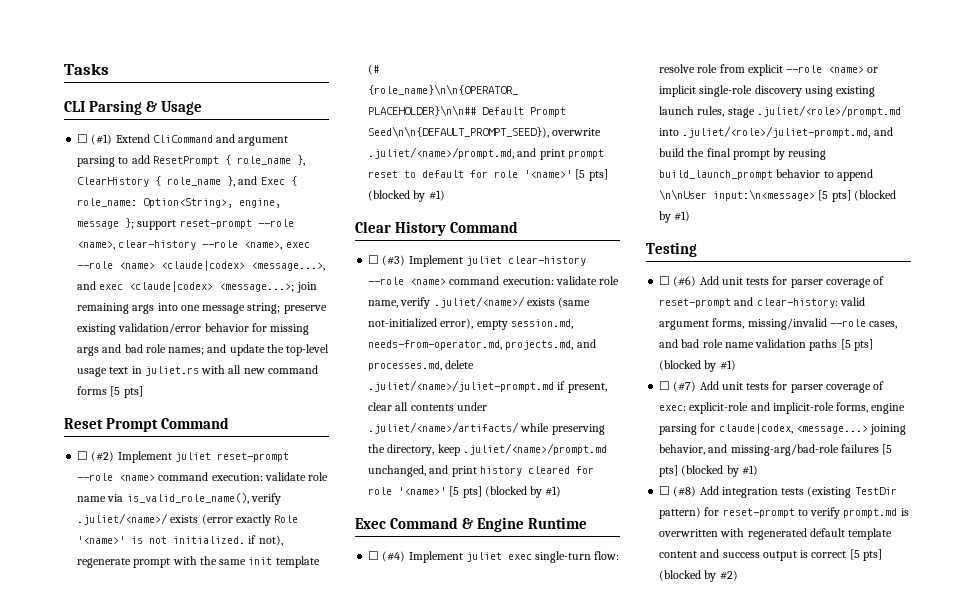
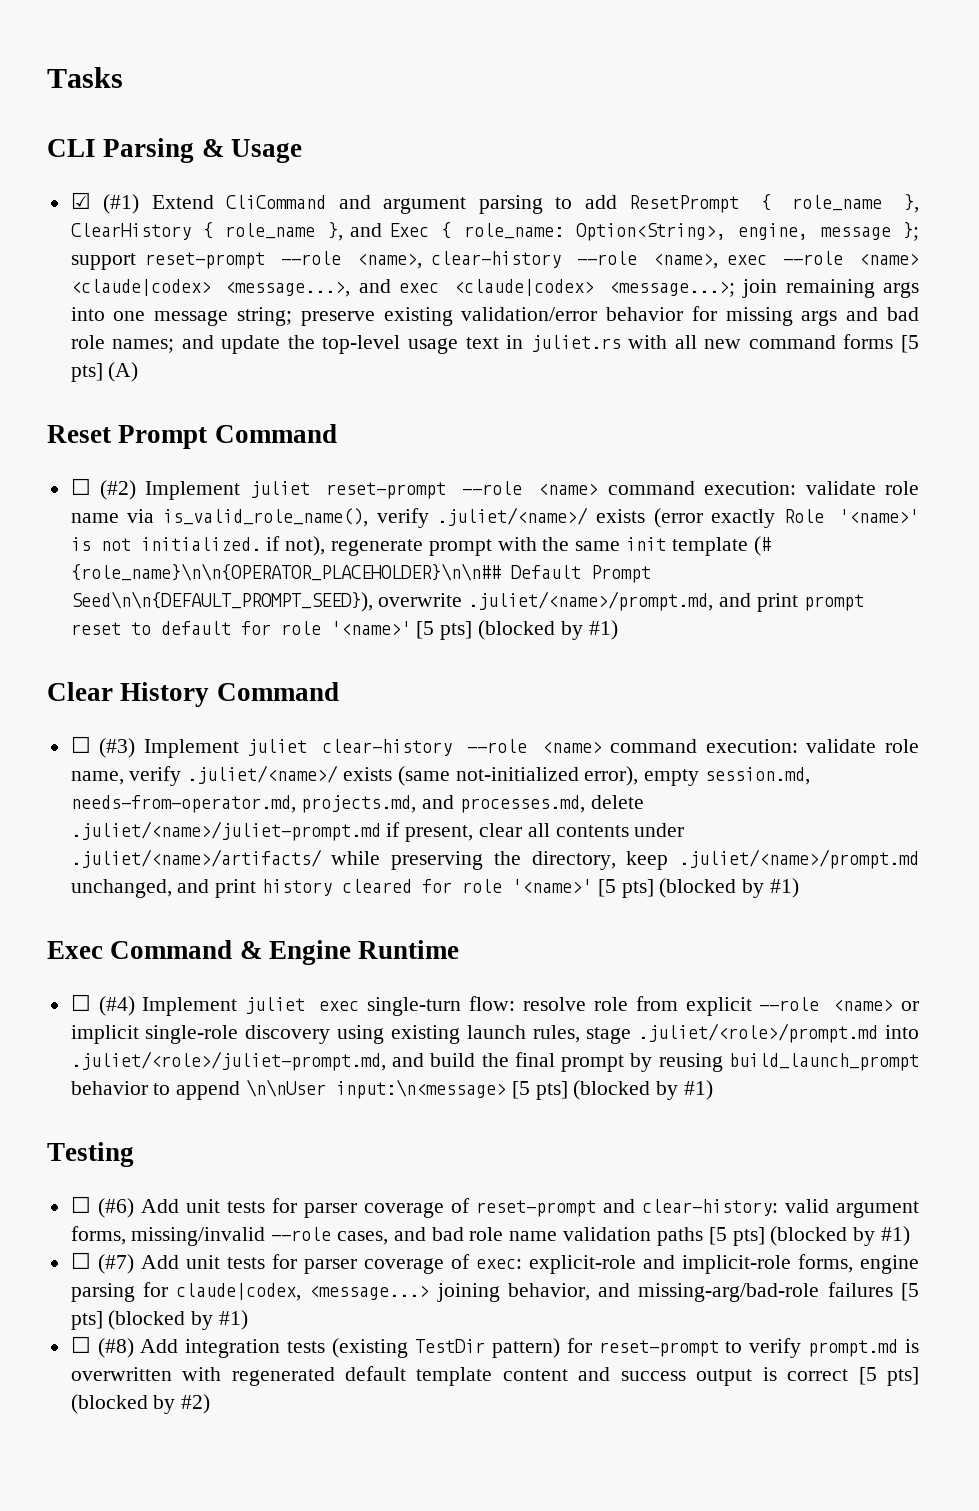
- ☐ (#1) Extend CliCommand and argument parsing to add ResetPrompt { role_name }, ClearHistory { role_name }, and Exec { role_name:
+ ☑ (#1) Extend CliCommand and argument parsing to add ResetPrompt { role_name }, ClearHistory { role_name }, and Exec { role_name:
- and update the top-level usage text in juliet.rs with all new command forms [5 pts]
+ and update the top-level usage text in juliet.rs with all new command forms [5 pts] (A)

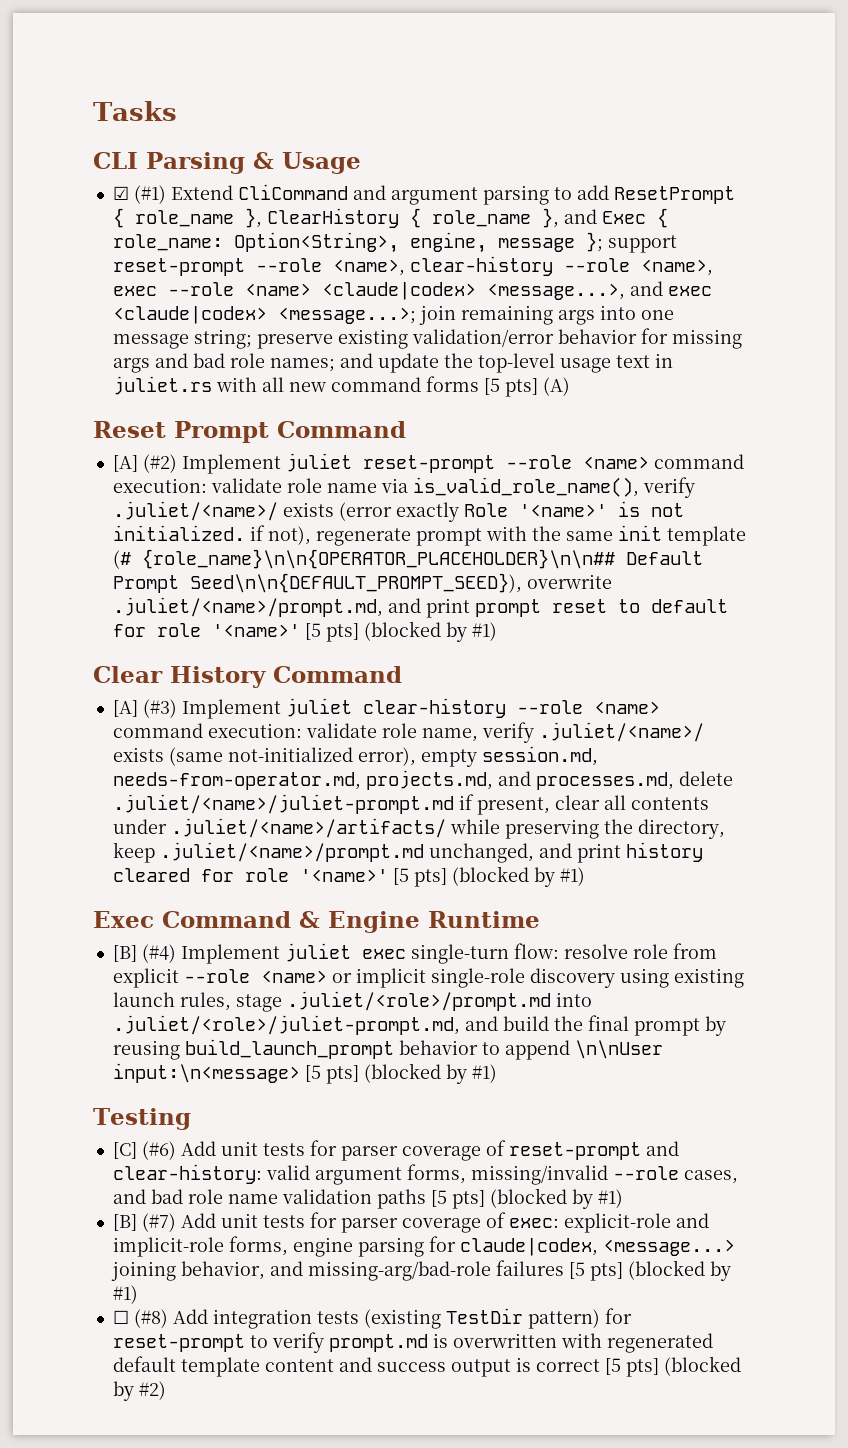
- ☐ (#2) Implement juliet reset-prompt --role <name> command execution: validate role name via is_valid_role_name(), verify .juliet/<name>/ exists (error exactly Role '<name>' is not initialized. if not), regenerate prompt with the same init template (# {role_name}\n\n{OPERATOR_PLACEHOLDER}\n\n## Default Prompt Seed\n\n{DEFAULT_PROMPT_SEED}), overwrite .juliet/<name>/prompt.md, and print prompt reset to default for role '<name>' [5 pts] (blocked by #1)
+ [A] (#2) Implement juliet reset-prompt --role <name> command execution: validate role name via is_valid_role_name(), verify .juliet/<name>/ exists (error exactly Role '<name>' is not initialized. if not), regenerate prompt with the same init template (# {role_name}\n\n{OPERATOR_PLACEHOLDER}\n\n## Default Prompt Seed\n\n{DEFAULT_PROMPT_SEED}), overwrite .juliet/<name>/prompt.md, and print prompt reset to default for role '<name>' [5 pts] (blocked by #1)
- ☐ (#3) Implement juliet clear-history --role <name> command execution: validate role name, verify .juliet/<name>/ exists (same not-initialized error), empty session.md, needs-from-operator.md, projects.md, and processes.md, delete .juliet/<name>/juliet-prompt.md if present, clear all contents under .juliet/<name>/artifacts/ while preserving the directory, keep .juliet/<name>/prompt.md unchanged, and print history cleared for role '<name>' [5 pts] (blocked by #1)
+ [A] (#3) Implement juliet clear-history --role <name> command execution: validate role name, verify .juliet/<name>/ exists (same not-initialized error), empty session.md, needs-from-operator.md, projects.md, and processes.md, delete .juliet/<name>/juliet-prompt.md if present, clear all contents under .juliet/<name>/artifacts/ while preserving the directory, keep .juliet/<name>/prompt.md unchanged, and print history cleared for role '<name>' [5 pts] (blocked by #1)
- ☐ (#4) Implement juliet exec single-turn flow: resolve role from explicit --role <name> or implicit single-role discovery using existing launch rules, stage .juliet/<role>/prompt.md into .juliet/<role>/juliet-prompt.md, and build the final prompt by reusing build_launch_prompt behavior to append \n\nUser input:\n<message> [5 pts] (blocked by #1)
+ [B] (#4) Implement juliet exec single-turn flow: resolve role from explicit --role <name> or implicit single-role discovery using existing launch rules, stage .juliet/<role>/prompt.md into .juliet/<role>/juliet-prompt.md, and build the final prompt by reusing build_launch_prompt behavior to append \n\nUser input:\n<message> [5 pts] (blocked by #1)
- ☐ (#6) Add unit tests for parser coverage of reset-prompt and clear-history: valid argument forms, missing/invalid --role cases, and bad role name validation paths [5 pts] (blocked by #1)
+ [C] (#6) Add unit tests for parser coverage of reset-prompt and clear-history: valid argument forms, missing/invalid --role cases, and bad role name validation paths [5 pts] (blocked by #1)
- ☐ (#7) Add unit tests for parser coverage of exec: explicit-role and implicit-role forms, engine parsing for claude|codex, <message...> joining behavior, and missing-arg/bad-role failures [5 pts] (blocked by #1)
+ [B] (#7) Add unit tests for parser coverage of exec: explicit-role and implicit-role forms, engine parsing for claude|codex, <message...> joining behavior, and missing-arg/bad-role failures [5 pts] (blocked by #1)

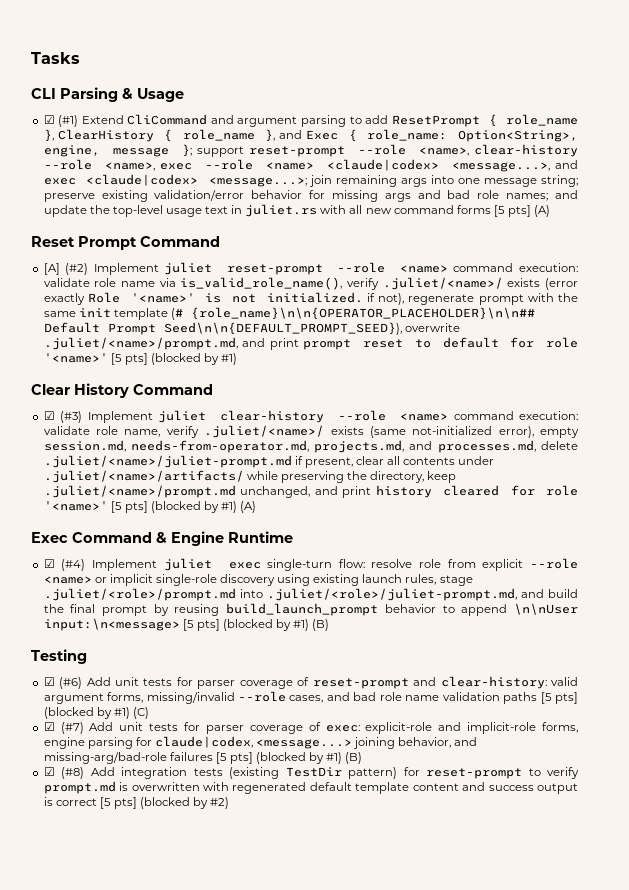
- [A] (#3) Implement juliet clear-history --role <name> command execution: validate role name, verify .juliet/<name>/ exists (same not-initialized error), empty session.md, needs-from-operator.md, projects.md, and processes.md, delete .juliet/<name>/juliet-prompt.md if present, clear all contents under .juliet/<name>/artifacts/ while preserving the directory, keep .juliet/<name>/prompt.md unchanged, and print history cleared for role '<name>' [5 pts] (blocked by #1)
+ ☑ (#3) Implement juliet clear-history --role <name> command execution: validate role name, verify .juliet/<name>/ exists (same not-initialized error), empty session.md, needs-from-operator.md, projects.md, and processes.md, delete .juliet/<name>/juliet-prompt.md if present, clear all contents under .juliet/<name>/artifacts/ while preserving the directory, keep .juliet/<name>/prompt.md unchanged, and print history cleared for role '<name>' [5 pts] (blocked by #1) (A)
- [B] (#4) Implement juliet exec single-turn flow: resolve role from explicit --role <name> or implicit single-role discovery using existing launch rules, stage .juliet/<role>/prompt.md into .juliet/<role>/juliet-prompt.md, and build the final prompt by reusing build_launch_prompt behavior to append \n\nUser input:\n<message> [5 pts] (blocked by #1)
+ ☑ (#4) Implement juliet exec single-turn flow: resolve role from explicit --role <name> or implicit single-role discovery using existing launch rules, stage .juliet/<role>/prompt.md into .juliet/<role>/juliet-prompt.md, and build the final prompt by reusing build_launch_prompt behavior to append \n\nUser input:\n<message> [5 pts] (blocked by #1) (B)
- [C] (#6) Add unit tests for parser coverage of reset-prompt and clear-history:
+ ☑ (#6) Add unit tests for parser coverage of reset-prompt and clear-history:
- valid argument forms, missing/invalid --role cases, and bad role name validation paths [5 pts] (blocked by #1)
- [B] (#7) Add unit tests for parser coverage of exec:
+ valid argument forms, missing/invalid --role cases, and bad role name validation paths [5 pts] (blocked by #1) (C)
+ ☑ (#7) Add unit tests for parser coverage of exec:
- explicit-role and implicit-role forms, engine parsing for claude|codex, <message...> joining behavior, and missing-arg/bad-role failures [5 pts] (blocked by #1)
- ☐ (#8) Add integration tests (existing TestDir pattern) for reset-prompt to verify prompt.md is overwritten with regenerated default template content and success output is correct [5 pts] (blocked by #2)
+ explicit-role and implicit-role forms, engine parsing for claude|codex, <message...> joining behavior, and missing-arg/bad-role failures [5 pts] (blocked by #1) (B)
+ ☑ (#8) Add integration tests (existing TestDir pattern) for reset-prompt to verify prompt.md is overwritten with regenerated default template content and success output is correct [5 pts] (blocked by #2)

